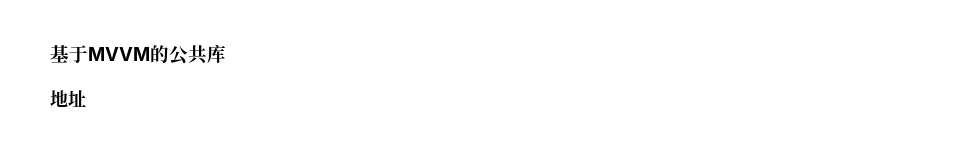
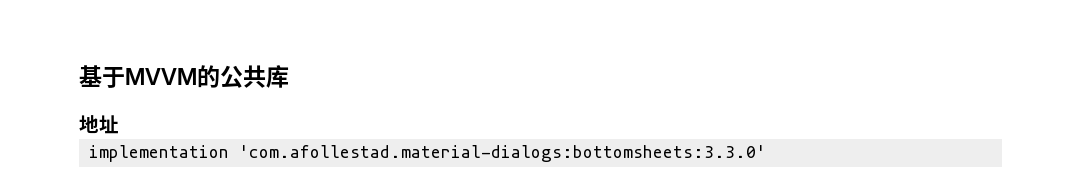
+ implementation 'com.afollestad.material-dialogs:bottomsheets:3.3.0'

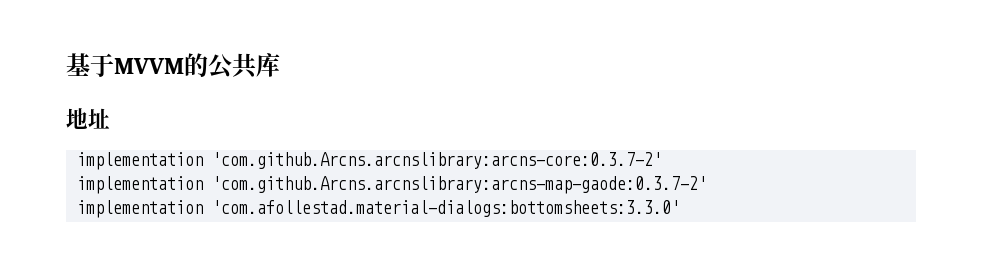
+ implementation 'com.github.Arcns.arcnslibrary:arcns-core:0.3.7-2'
+ implementation 'com.github.Arcns.arcnslibrary:arcns-map-gaode:0.3.7-2'

